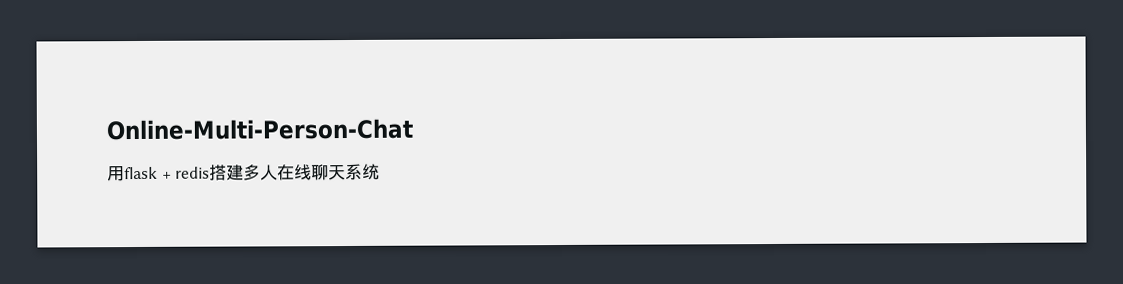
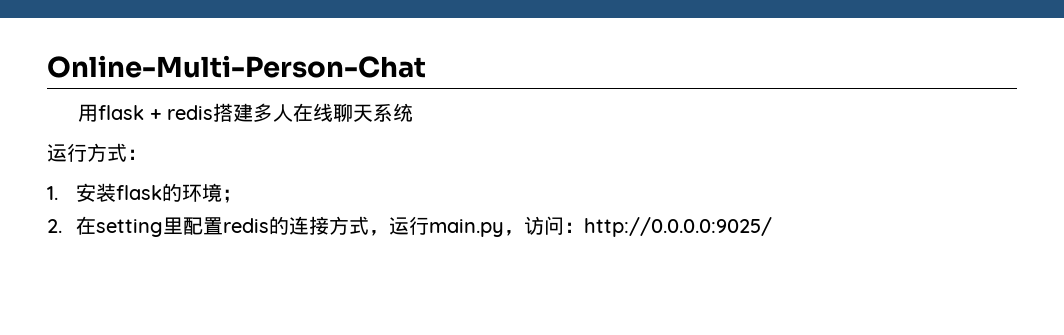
+ 运行方式：
+ 1.安装flask的环境；
+ 2.在setting里配置redis的连接方式，运行main.py，访问：http://0.0.0.0:9025/

